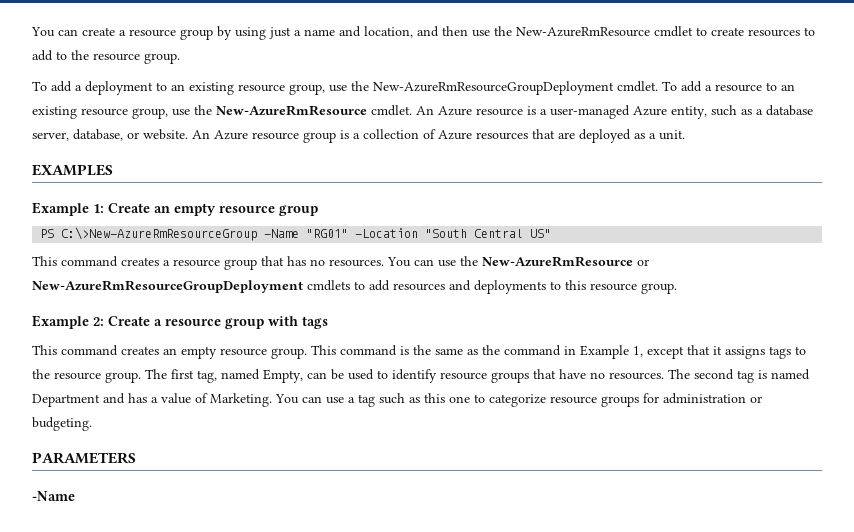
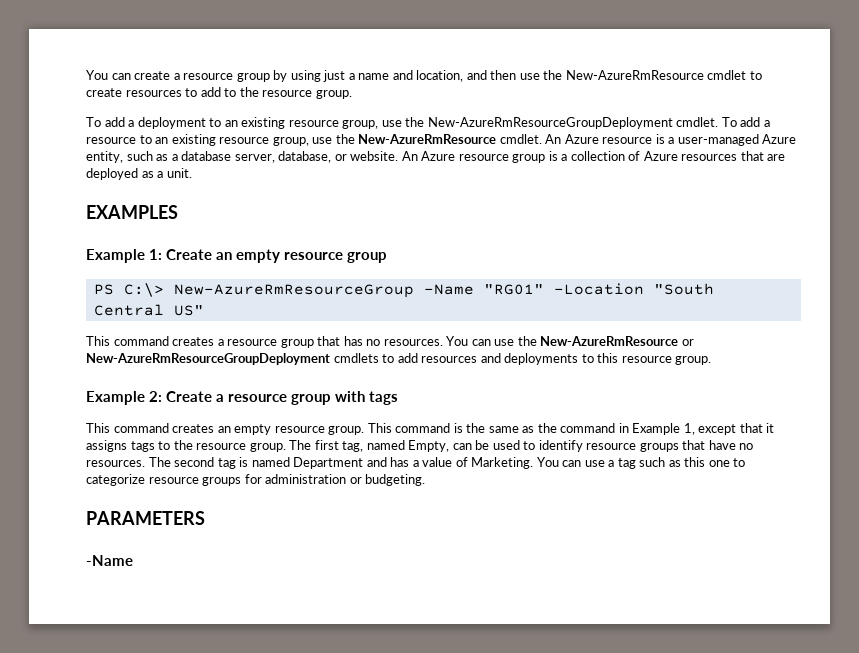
- PS C:\>New-AzureRmResourceGroup -Name "RG01" -Location "South Central US"
+ PS C:\> New-AzureRmResourceGroup -Name "RG01" -Location "South Central US"

